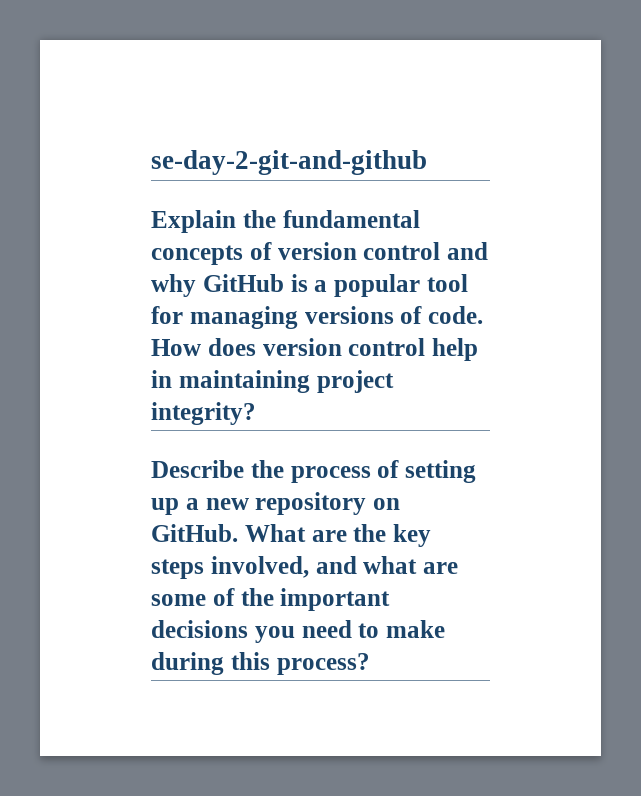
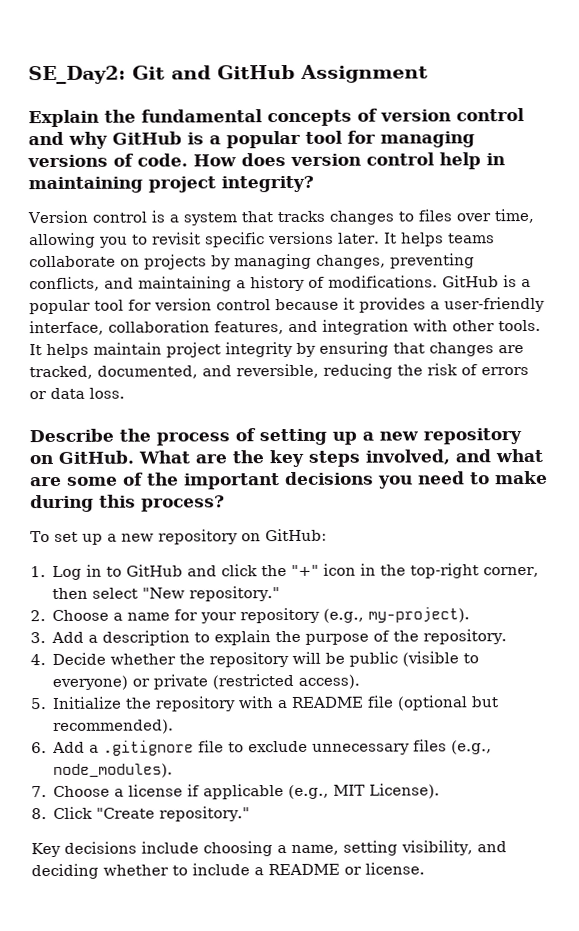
- se-day-2-git-and-github
+ SE_Day2: Git and GitHub Assignment
+ Version control is a system that tracks changes to files over time, allowing you to revisit specific versions later. It helps teams collaborate on projects by managing changes, preventing conflicts, and maintaining a history of modifications. GitHub is a popular tool for version control because it provides a user-friendly interface, collaboration features, and integration with other tools. It helps maintain project integrity by ensuring that changes are tracked, documented, and reversible, reducing the risk of errors or data loss.
+ To set up a new repository on GitHub:
+ 1. Log in to GitHub and click the "+" icon in the top-right corner, then select "New repository."
+ 2. Choose a name for your repository (e.g., my-project).
+ 3. Add a description to explain the purpose of the repository.
+ 4. Decide whether the repository will be public (visible to everyone) or private (restricted access).
+ 5. Initialize the repository with a README file (optional but recommended).
+ 6. Add a .gitignore file to exclude unnecessary files (e.g., node_modules).
+ 7. Choose a license if applicable (e.g., MIT License).
+ 8. Click "Create repository."
+ Key decisions include choosing a name, setting visibility, and deciding whether to include a README or license.

